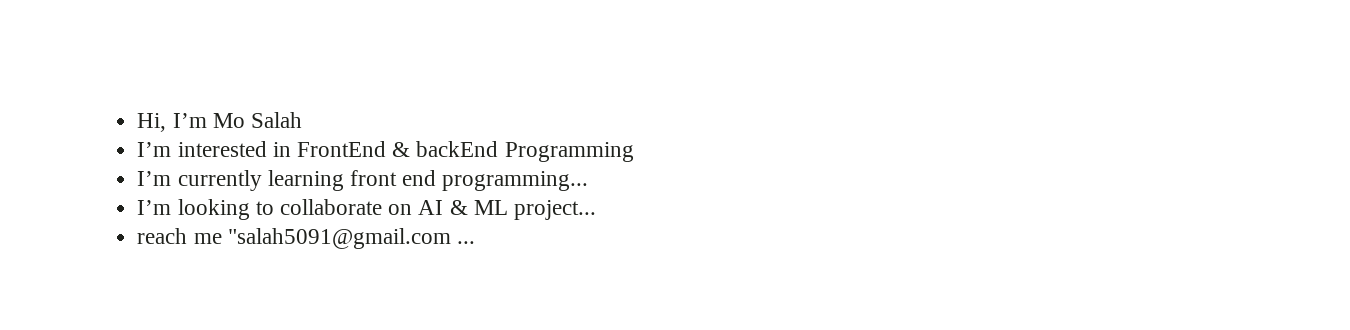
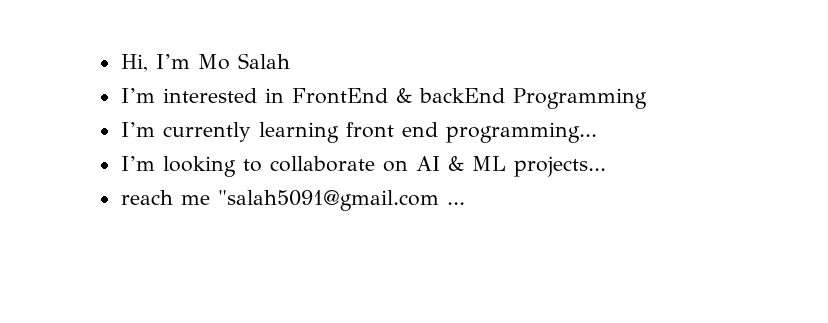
- I’m looking to collaborate on AI & ML project...
+ I’m looking to collaborate on AI & ML projects...

